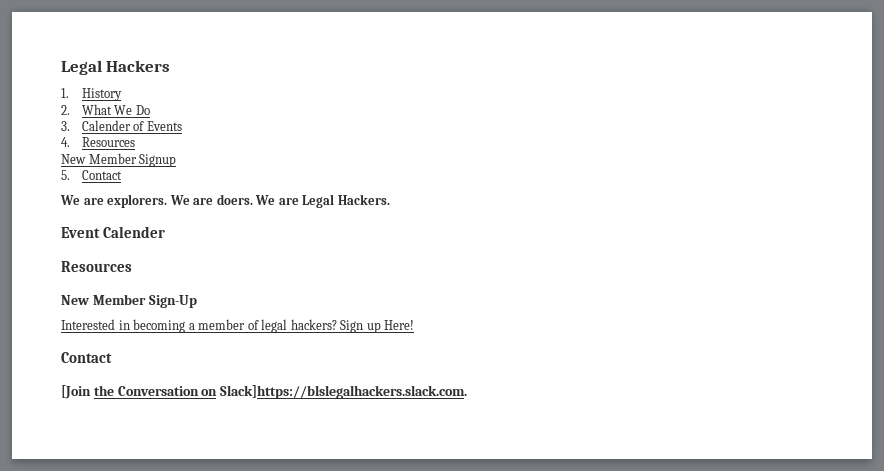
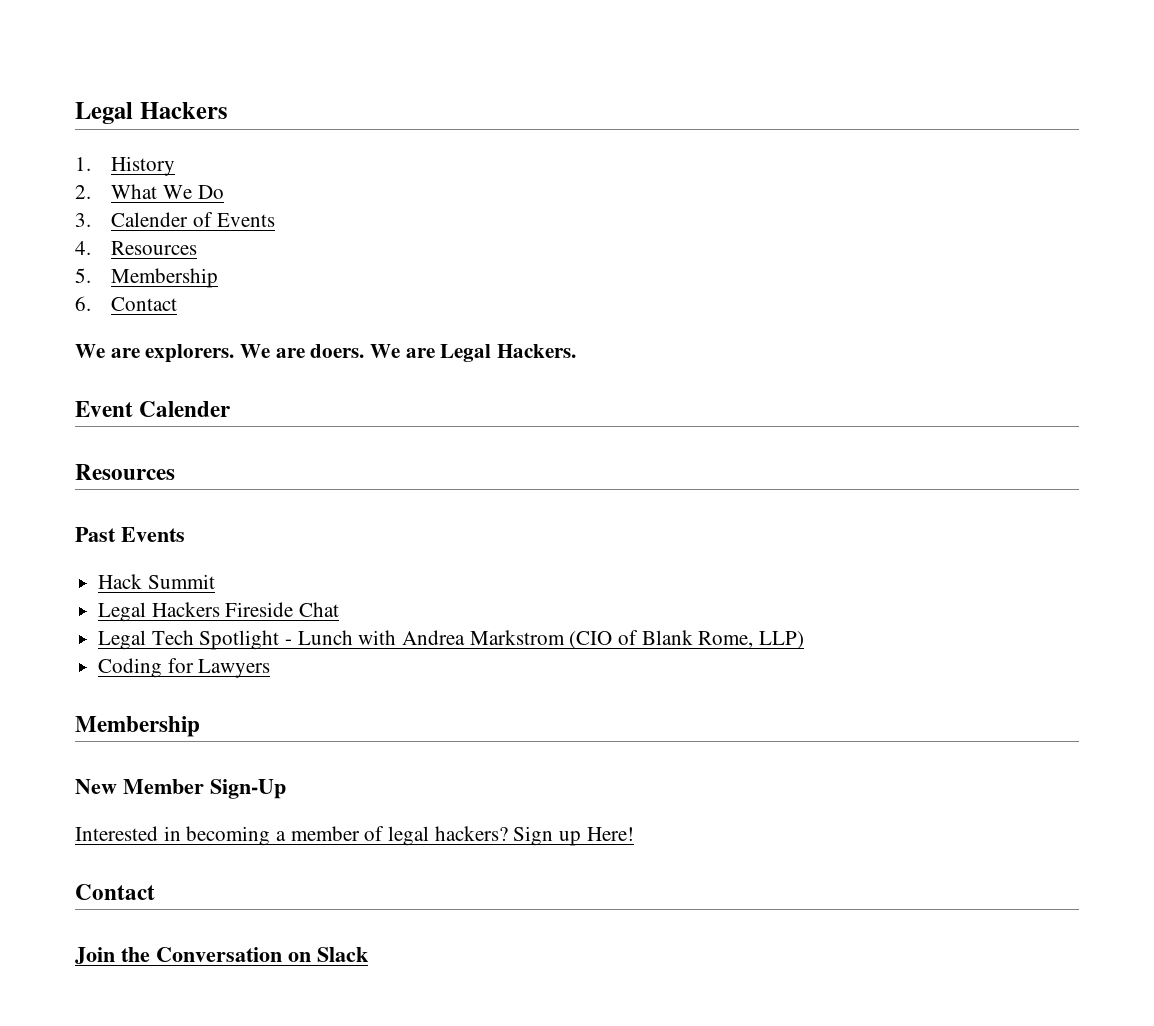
- New Member Signup
- 5. Contact
+ 5. Membership
+ 6. Contact
+ Past Events
+ Hack Summit
+ Legal Hackers Fireside Chat
+ Legal Tech Spotlight - Lunch with Andrea Markstrom (CIO of Blank Rome, LLP)
+ Coding for Lawyers
+ Membership
- [Join the Conversation on Slack]https://blslegalhackers.slack.com.
+ Join the Conversation on Slack

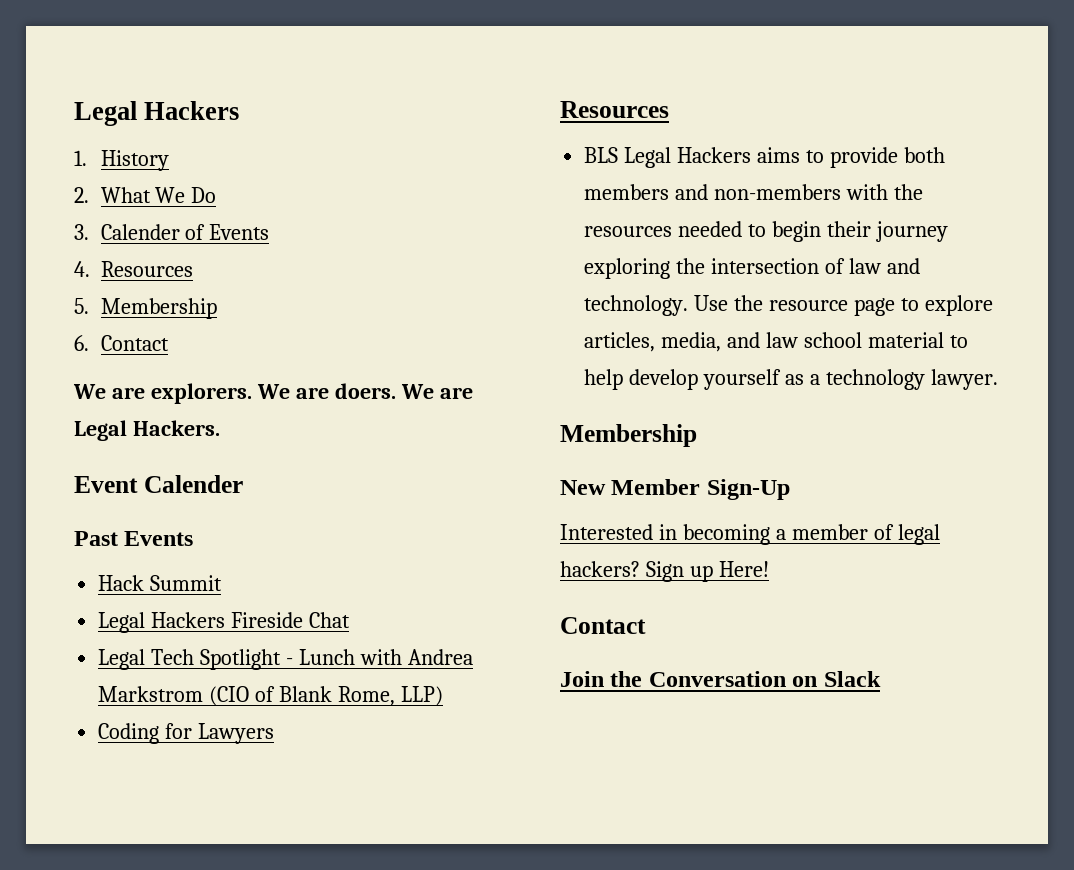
  Event Calender
- Resources
  Coding for Lawyers
+ Resources
+ BLS Legal Hackers aims to provide both members and non-members with the resources needed to begin their journey exploring the intersection of law and technology. Use the resource page to explore articles, media, and law school material to help develop yourself as a technology lawyer.

